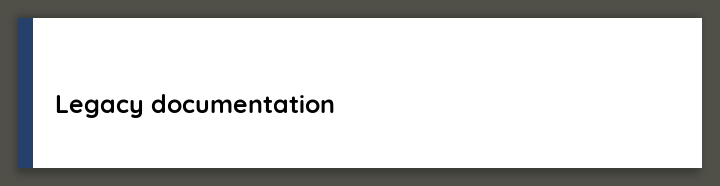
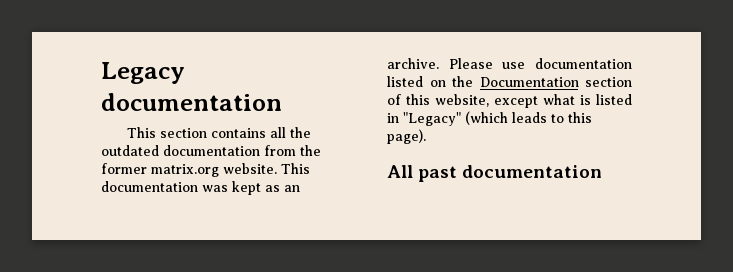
+ This section contains all the outdated documentation from the former matrix.org website. This documentation was kept as an archive. Please use documentation listed on the Documentation section of this website, except what is listed in "Legacy" (which leads to this page).
+ All past documentation

